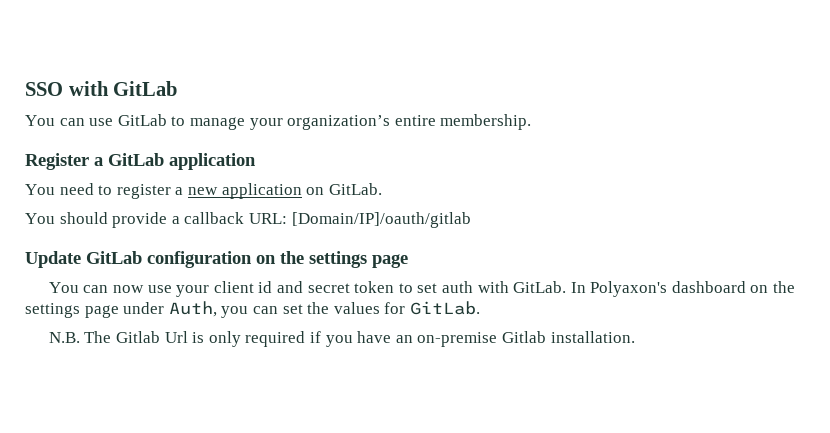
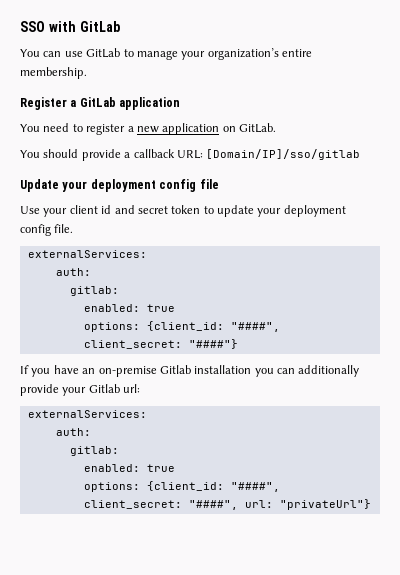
- You should provide a callback URL: [Domain/IP]/oauth/gitlab
+ You should provide a callback URL: [Domain/IP]/sso/gitlab
- Update GitLab configuration on the settings page
- You can now use your client id and secret token to set auth with GitLab. In Polyaxon's dashboard on the settings page under Auth, you can set the values for GitLab.
- N.B. The Gitlab Url is only required if you have an on-premise Gitlab installation.
+ Update your deployment config file
+ Use your client id and secret token to update your deployment config file.
+ externalServices:
+ auth:
+ gitlab:
+ enabled: true
+ options: {client_id: "####", client_secret: "####"}
+ If you have an on-premise Gitlab installation you can additionally provide your Gitlab url:
+ externalServices:
+ auth:
+ gitlab:
+ enabled: true
+ options: {client_id: "####", client_secret: "####", url: "privateUrl"}

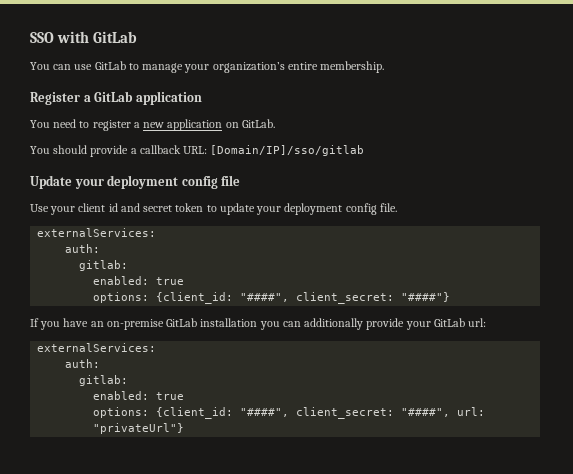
- If you have an on-premise Gitlab installation you can additionally provide your Gitlab url:
+ If you have an on-premise GitLab installation you can additionally provide your GitLab url:

